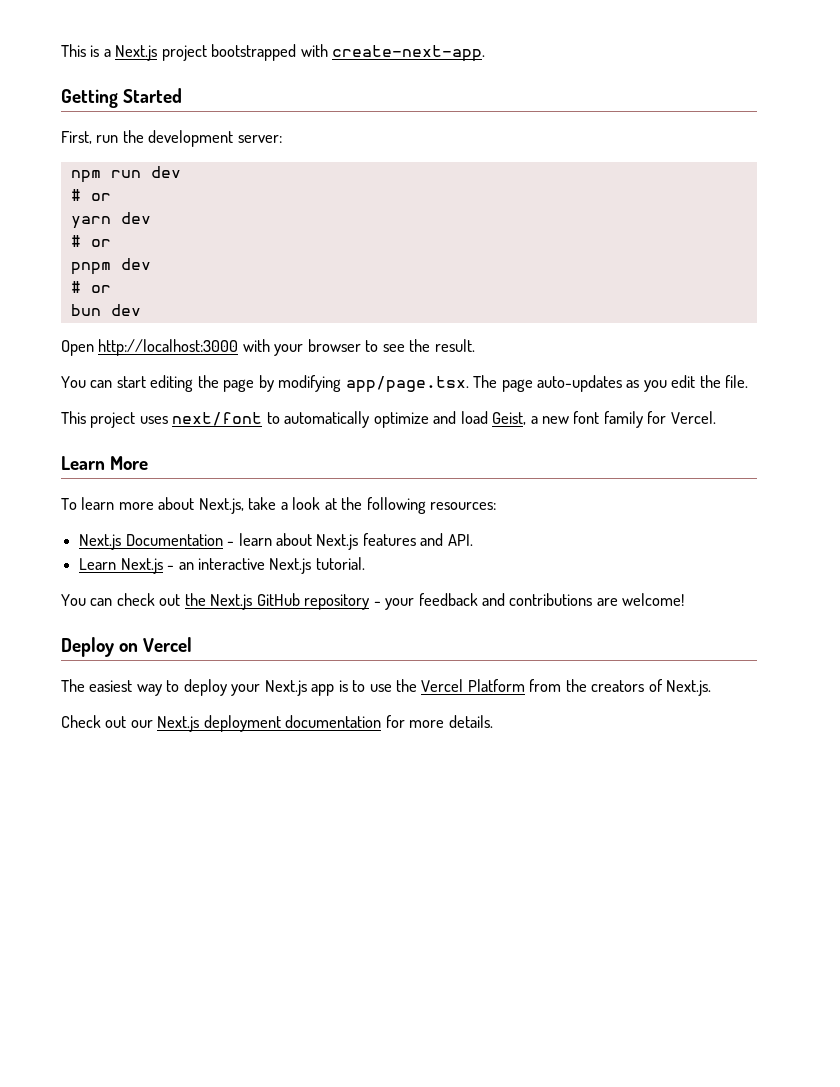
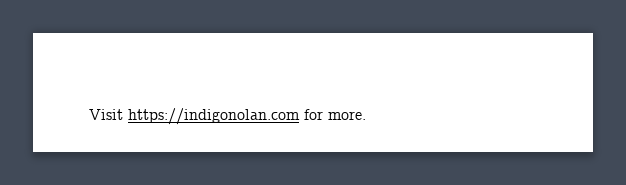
- This is a Next.js project bootstrapped with create-next-app.
- Getting Started
- First, run the development server:
- npm run dev
- # or
- yarn dev
- # or
- pnpm dev
- # or
- bun dev
- Open http://localhost:3000 with your browser to see the result.
- You can start editing the page by modifying app/page.tsx. The page auto-updates as you edit the file.
- This project uses next/font to automatically optimize and load Geist, a new font family for Vercel.
- Learn More
- To learn more about Next.js, take a look at the following resources:
- Next.js Documentation - learn about Next.js features and API.
- Learn Next.js - an interactive Next.js tutorial.
- You can check out the Next.js GitHub repository - your feedback and contributions are welcome!
- Deploy on Vercel
- The easiest way to deploy your Next.js app is to use the Vercel Platform from the creators of Next.js.
- Check out our Next.js deployment documentation for more details.
+ Visit https://indigonolan.com for more.

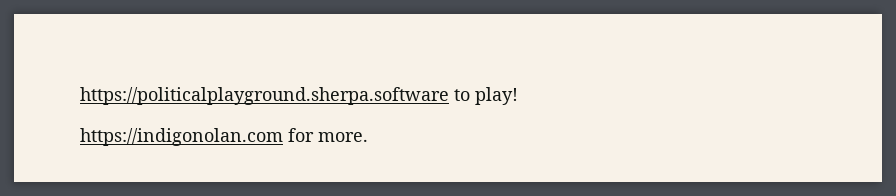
- Visit https://indigonolan.com for more.
+ https://politicalplayground.sherpa.software to play!
+ https://indigonolan.com for more.

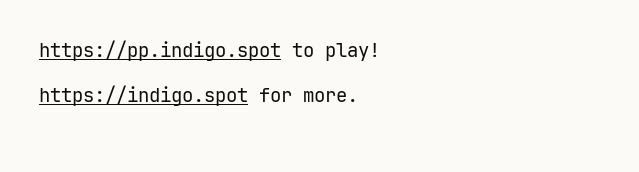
- https://politicalplayground.sherpa.software to play!
+ https://pp.indigo.spot to play!
- https://indigonolan.com for more.
+ https://indigo.spot for more.

